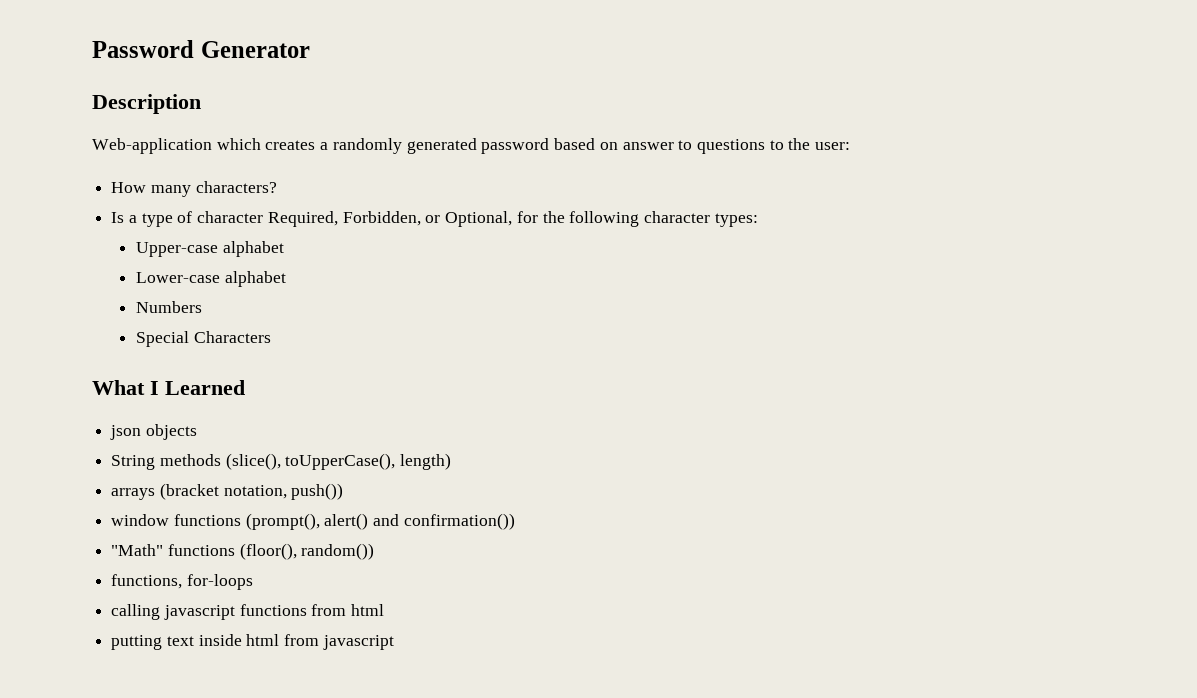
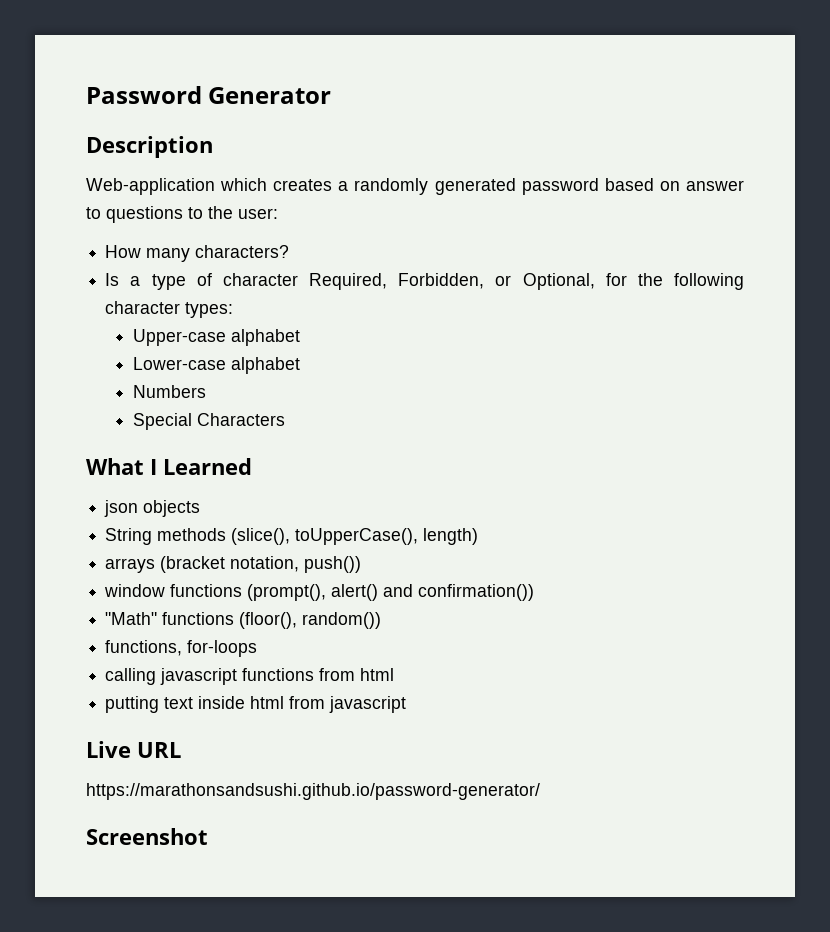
+ Live URL
+ https://marathonsandsushi.github.io/password-generator/
+ Screenshot

